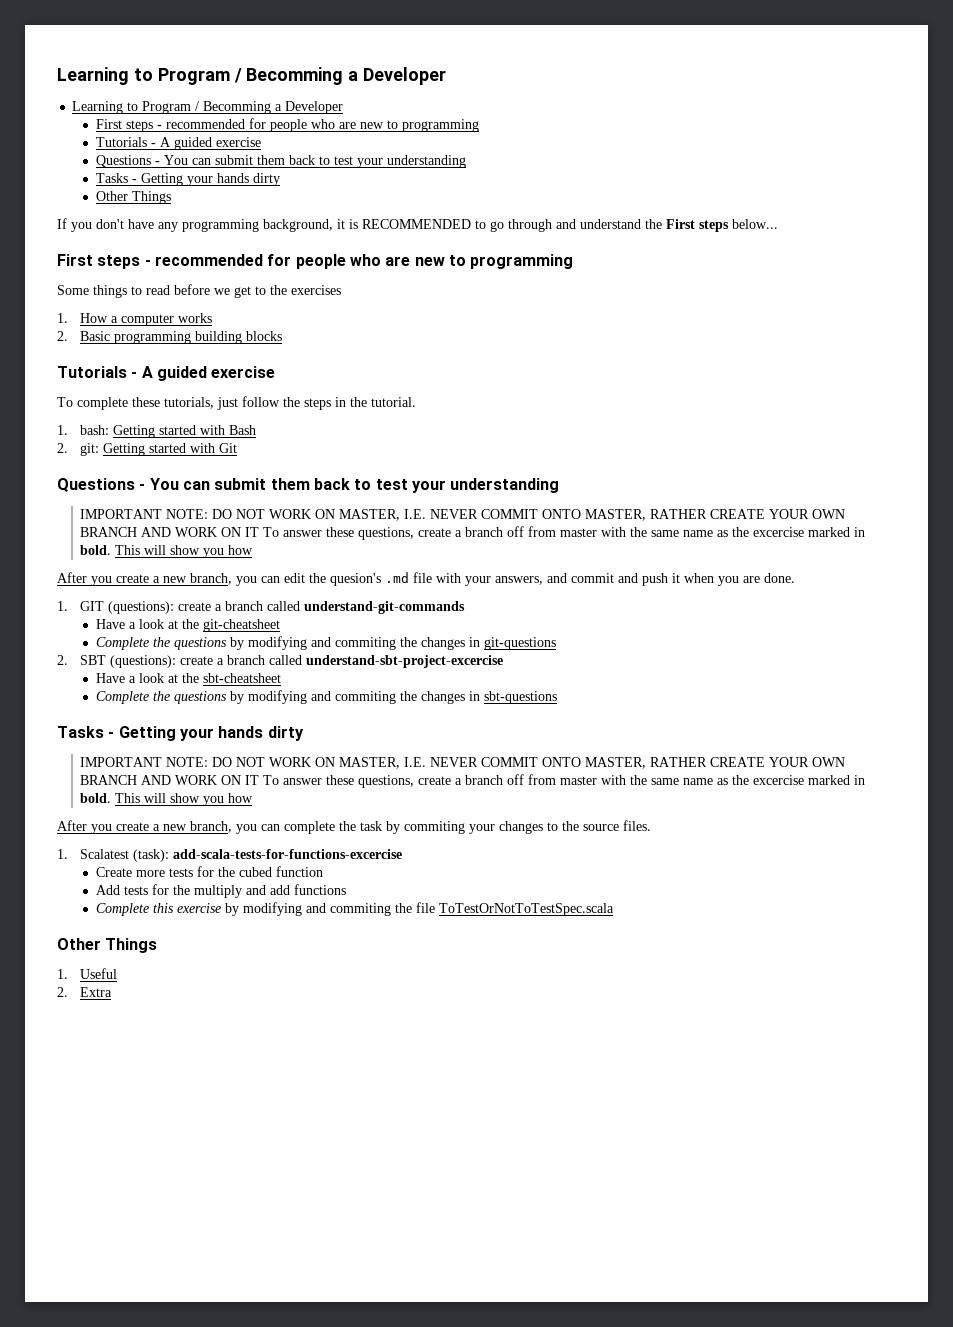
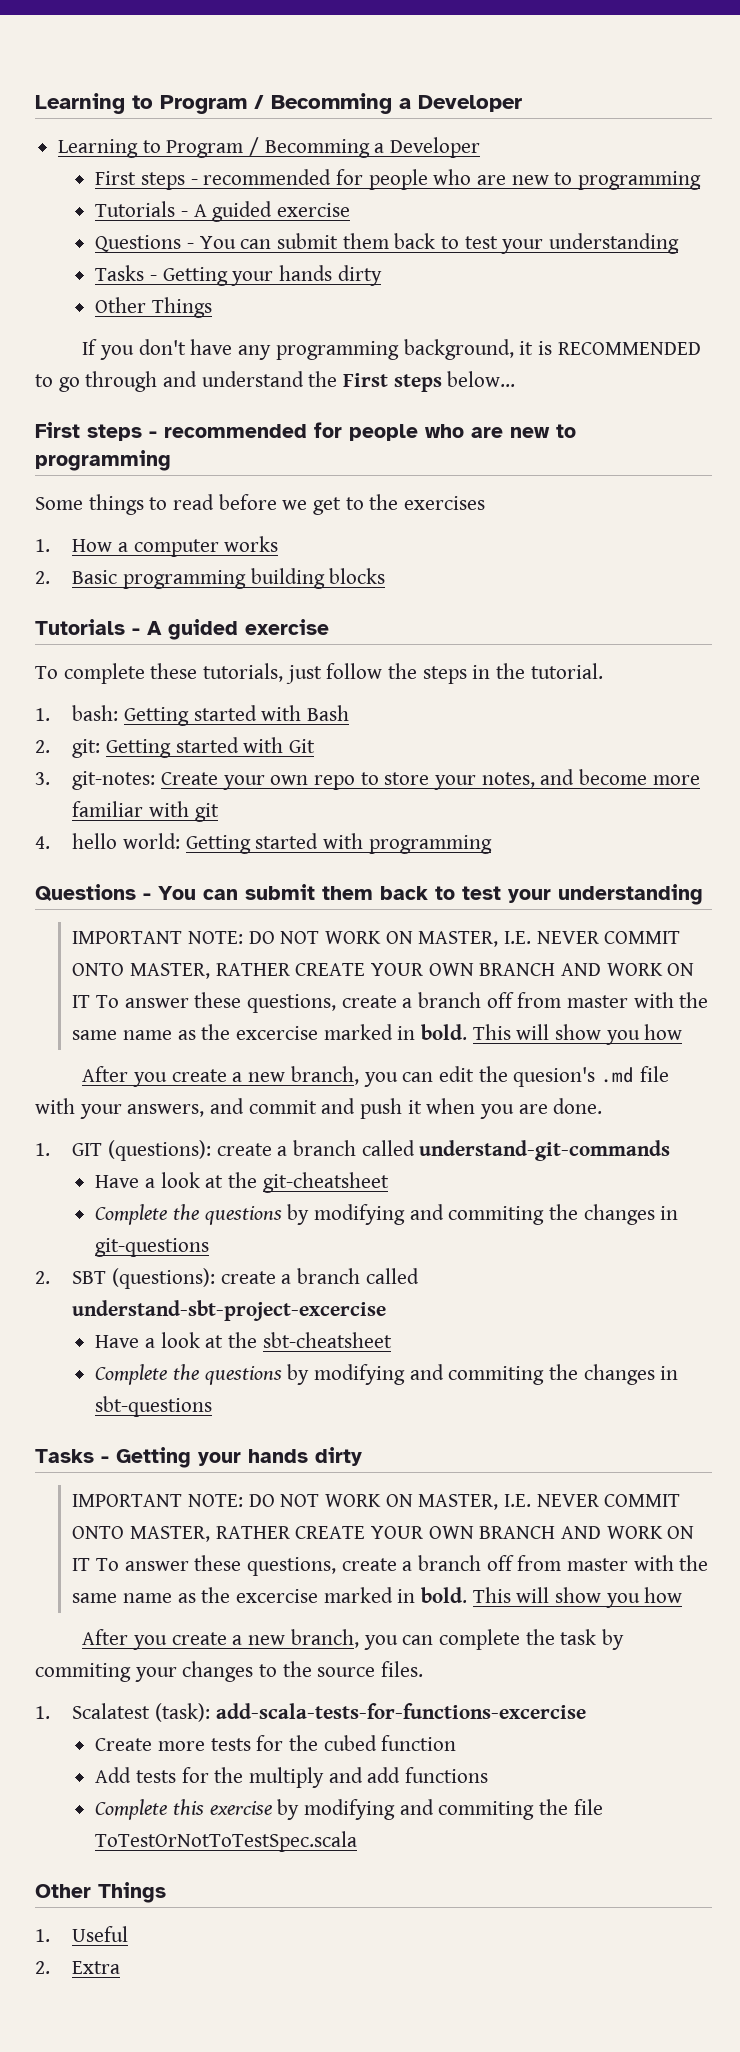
+ 3. git-notes: Create your own repo to store your notes, and become more familiar with git
+ 4. hello world: Getting started with programming

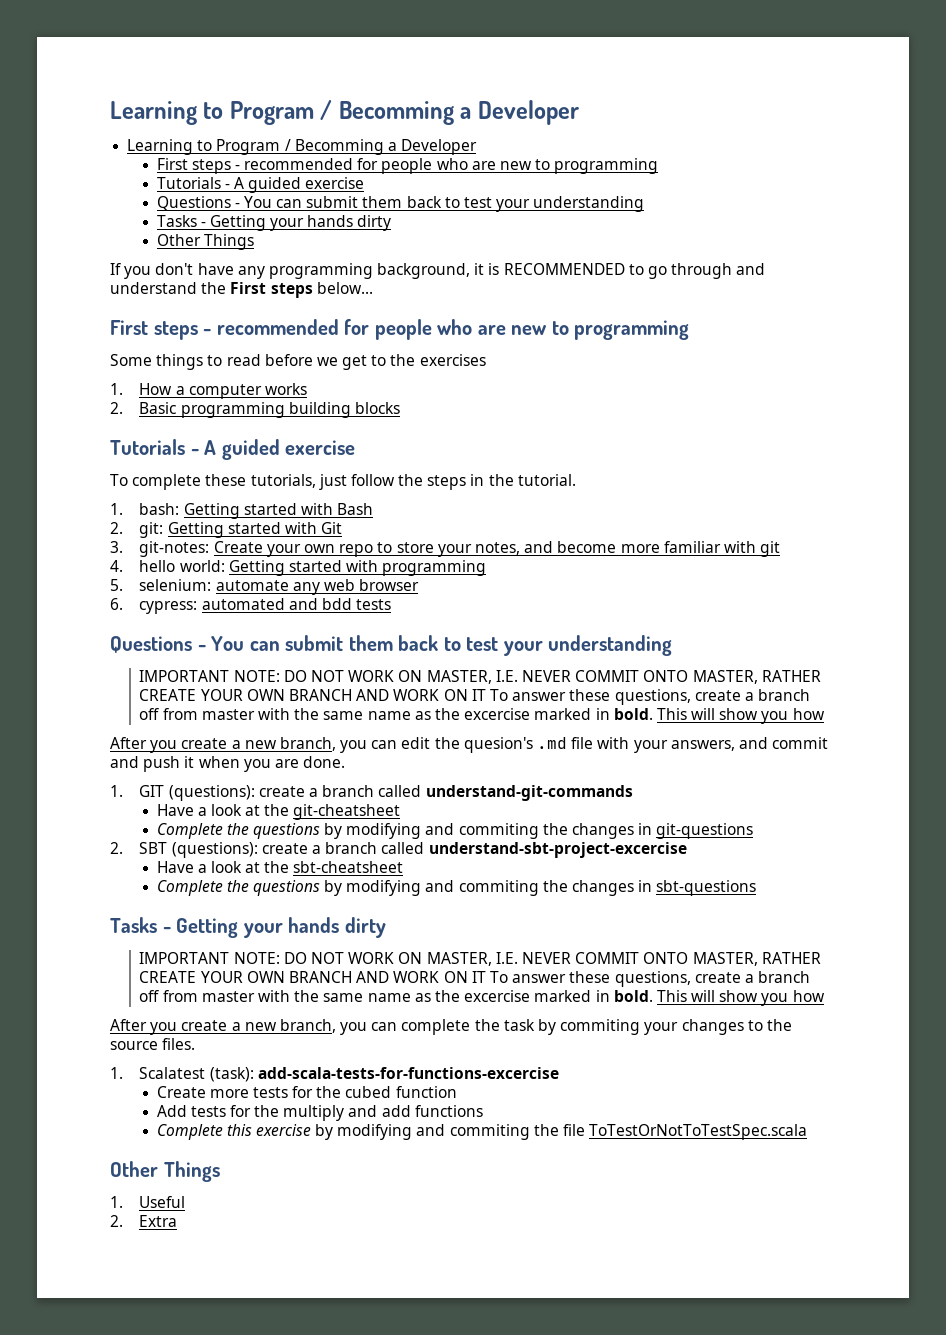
+ 5. selenium: automate any web browser
+ 6. cypress: automated and bdd tests

